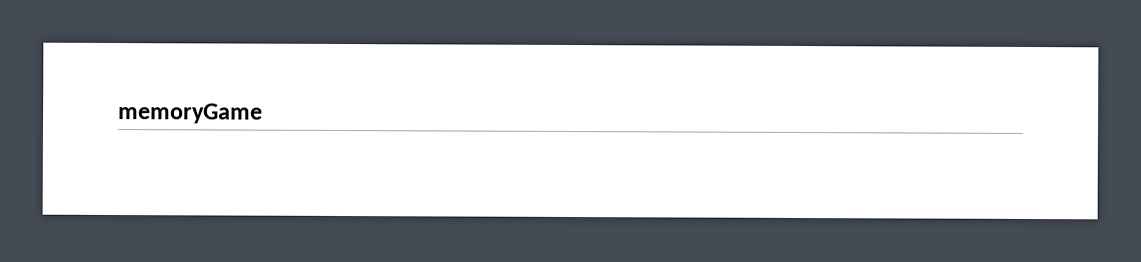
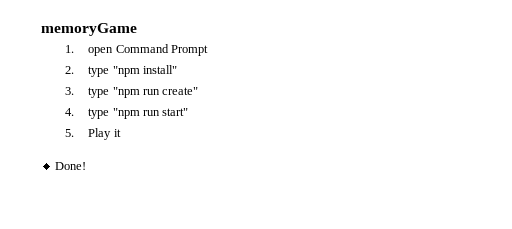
+ 1. open Command Prompt
+ 2. type "npm install"
+ 3. type "npm run create"
+ 4. type "npm run start"
+ 5. Play it
+ Done!

